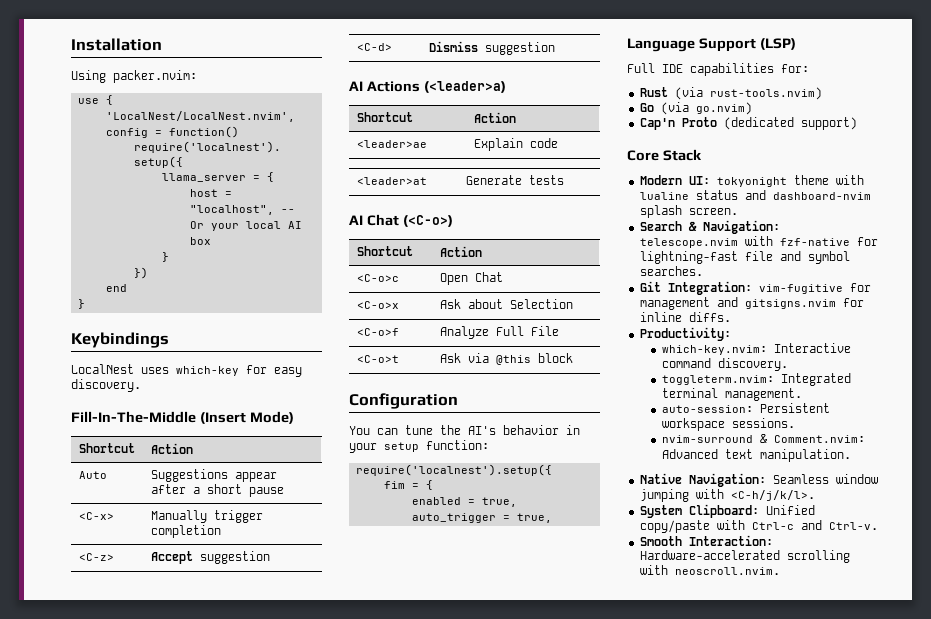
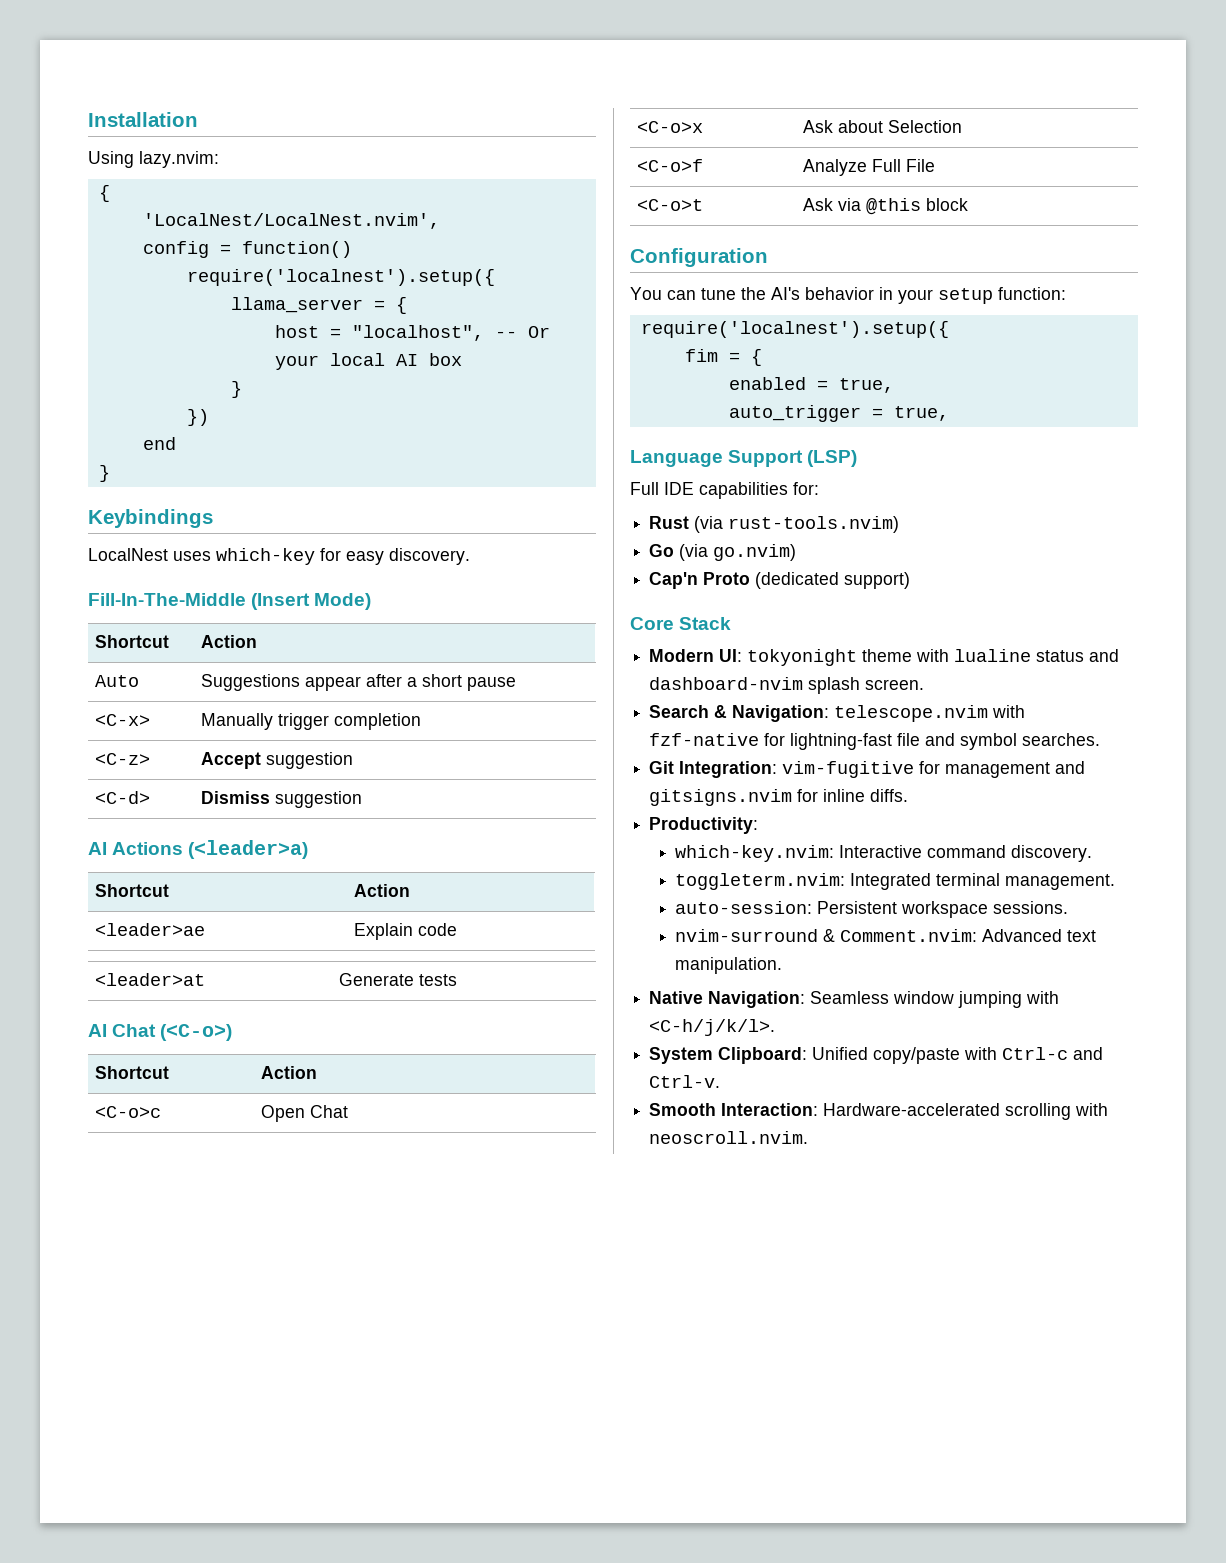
- Using packer.nvim:
- use {
+ Using lazy.nvim:
+ {

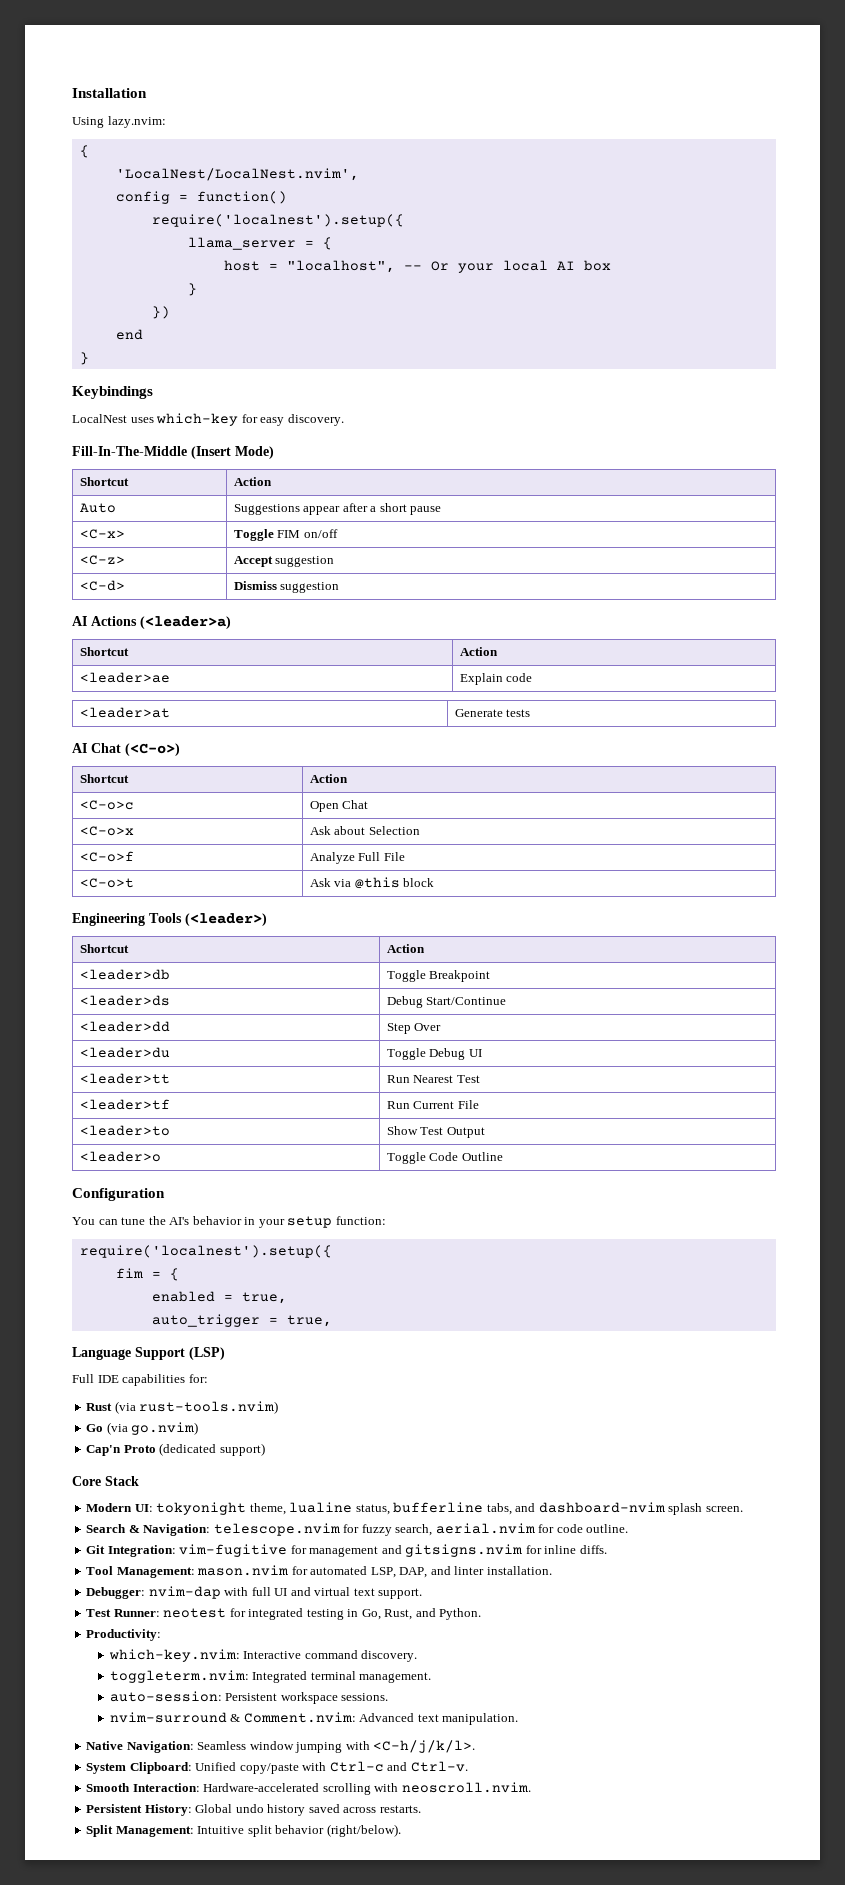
- <C-x> | Manually trigger completion
+ <C-x> | Toggle FIM on/off
+ Engineering Tools (<leader>)
+ Shortcut | Action
+ <leader>db | Toggle Breakpoint
+ <leader>ds | Debug Start/Continue
+ <leader>dd | Step Over
+ <leader>du | Toggle Debug UI
+ <leader>tt | Run Nearest Test
+ <leader>tf | Run Current File
+ <leader>to | Show Test Output
+ <leader>o | Toggle Code Outline
- Modern UI: tokyonight theme with lualine status and dashboard-nvim splash screen.
+ Modern UI: tokyonight theme, lualine status, bufferline tabs, and dashboard-nvim splash screen.
- Search & Navigation: telescope.nvim with fzf-native for lightning-fast file and symbol searches.
+ Search & Navigation: telescope.nvim for fuzzy search, aerial.nvim for code outline.
+ Tool Management: mason.nvim for automated LSP, DAP, and linter installation.
+ Debugger: nvim-dap with full UI and virtual text support.
+ Test Runner: neotest for integrated testing in Go, Rust, and Python.
+ Persistent History: Global undo history saved across restarts.
+ Split Management: Intuitive split behavior (right/below).

